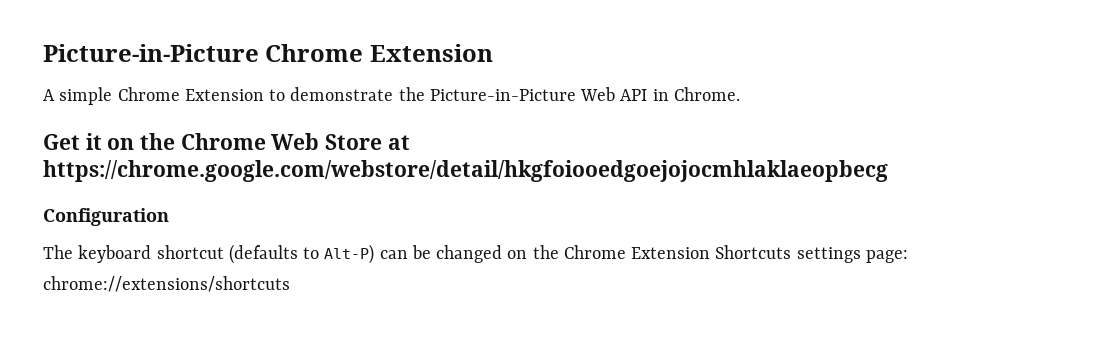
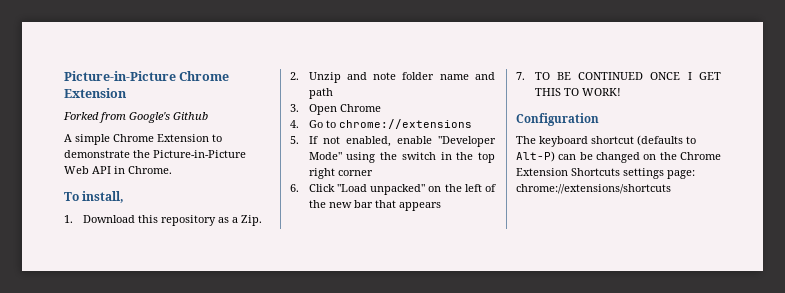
+ Forked from Google's Github
- Get it on the Chrome Web Store at https://chrome.google.com/webstore/detail/hkgfoiooedgoejojocmhlaklaeopbecg
+ To install,
+ 1. Download this repository as a Zip.
+ 2. Unzip and note folder name and path
+ 3. Open Chrome
+ 4. Go to chrome://extensions
+ 5. If not enabled, enable "Developer Mode" using the switch in the top right corner
+ 6. Click "Load unpacked" on the left of the new bar that appears
+ 7. TO BE CONTINUED ONCE I GET THIS TO WORK!

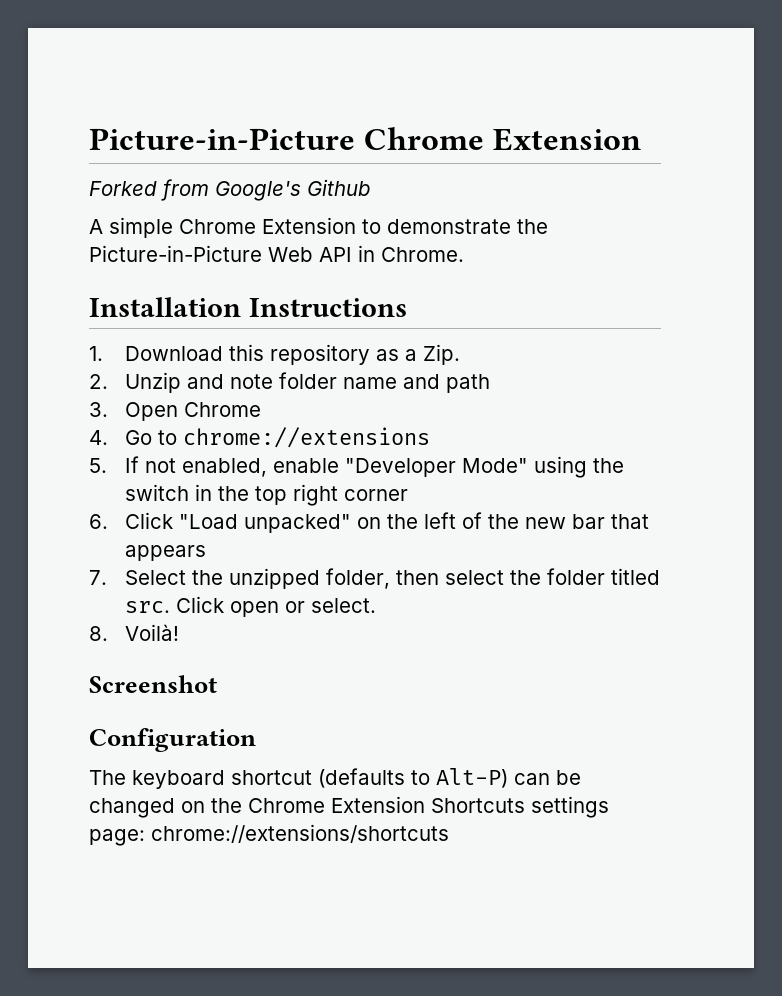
- To install,
+ Installation Instructions
- 7. TO BE CONTINUED ONCE I GET THIS TO WORK!
+ 7. Select the unzipped folder, then select the folder titled src. Click open or select.
+ 8. Voilà!
+ Screenshot

